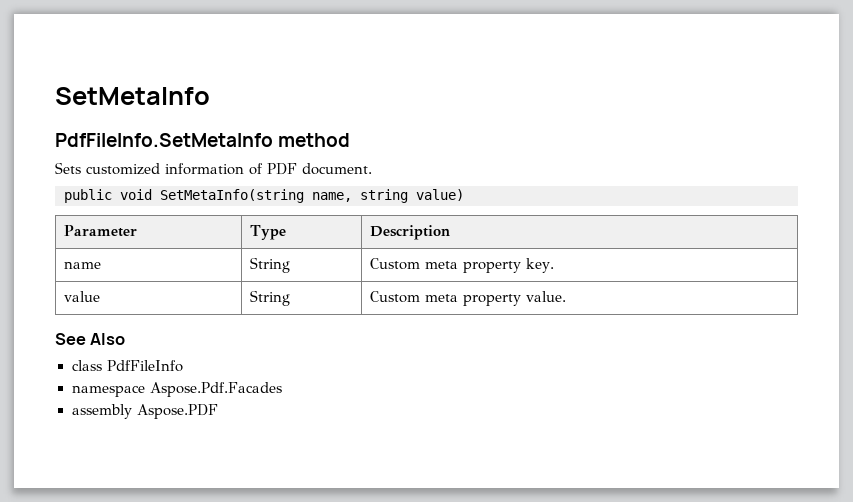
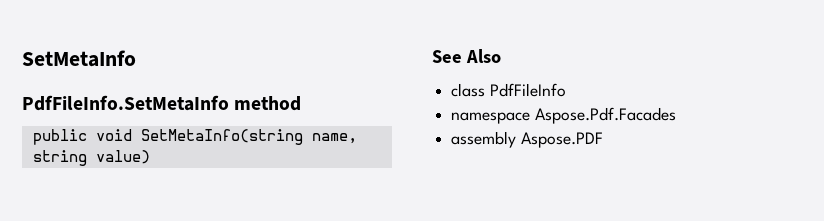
- Sets customized information of PDF document.
- Parameter | Type | Description
- name | String | Custom meta property key.
- value | String | Custom meta property value.

